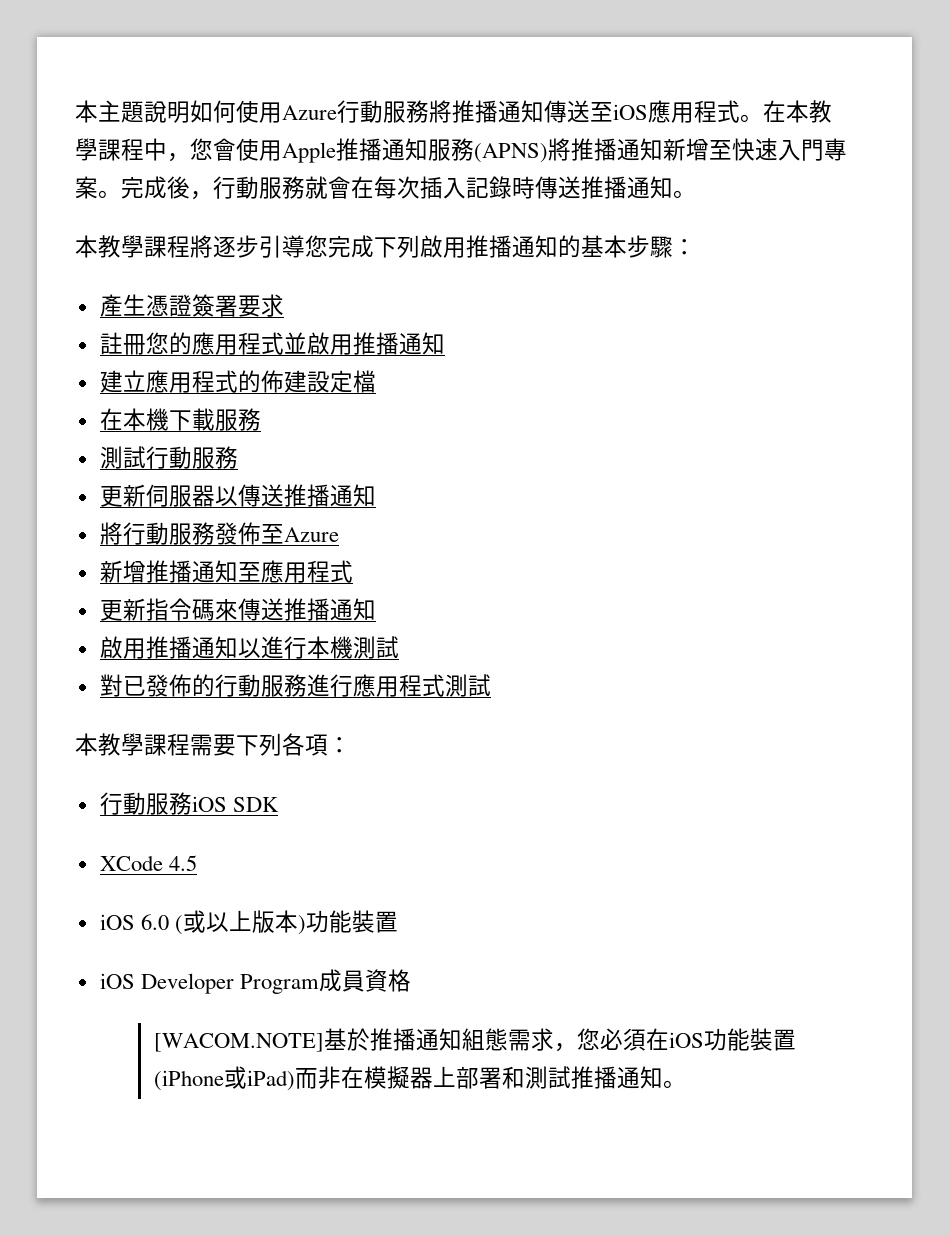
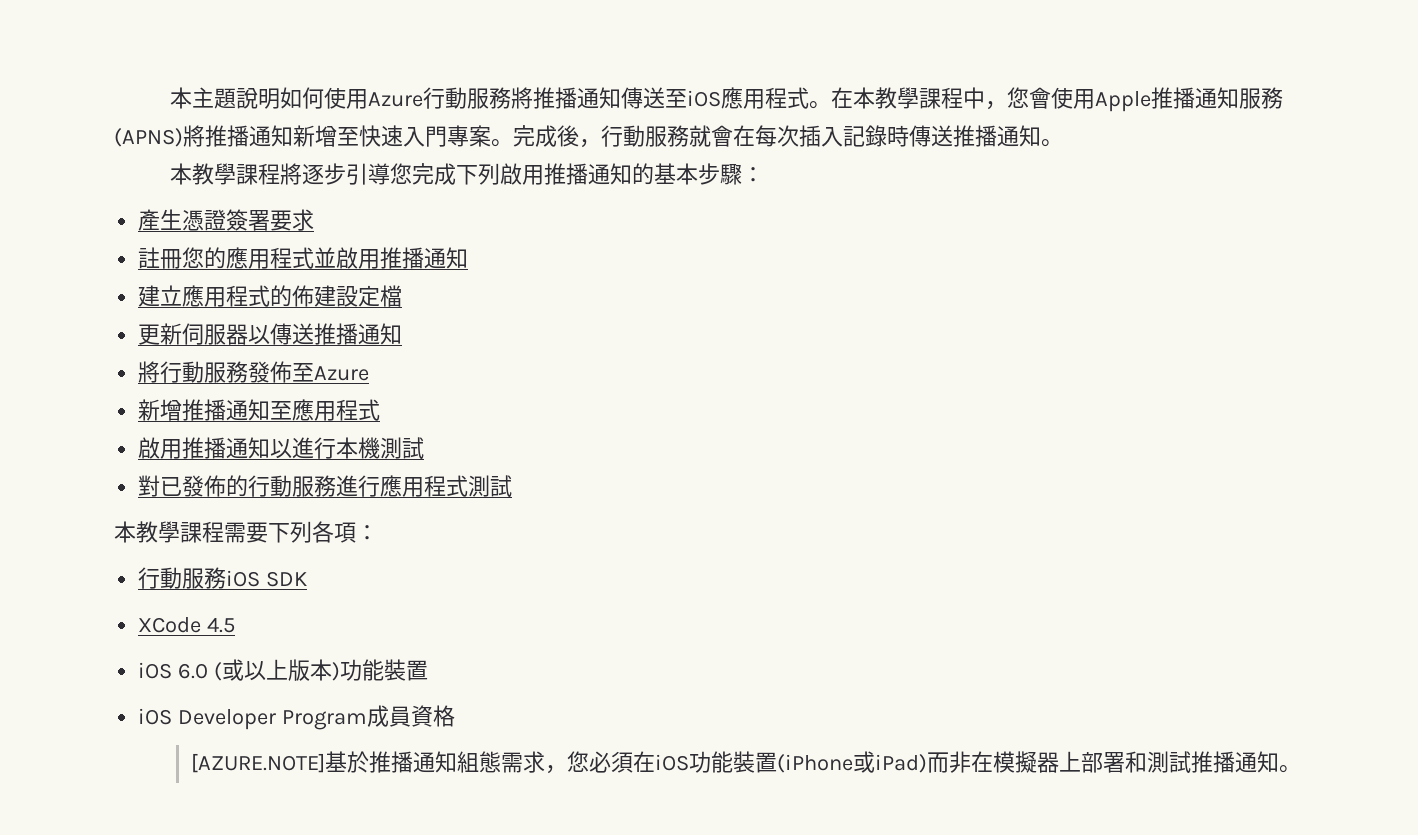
- 在本機下載服務
- 測試行動服務
- 更新指令碼來傳送推播通知
- [WACOM.NOTE]基於推播通知組態需求，您必須在iOS功能裝置(iPhone或iPad)而非在模擬器上部署和測試推播通知。
+ [AZURE.NOTE]基於推播通知組態需求，您必須在iOS功能裝置(iPhone或iPad)而非在模擬器上部署和測試推播通知。

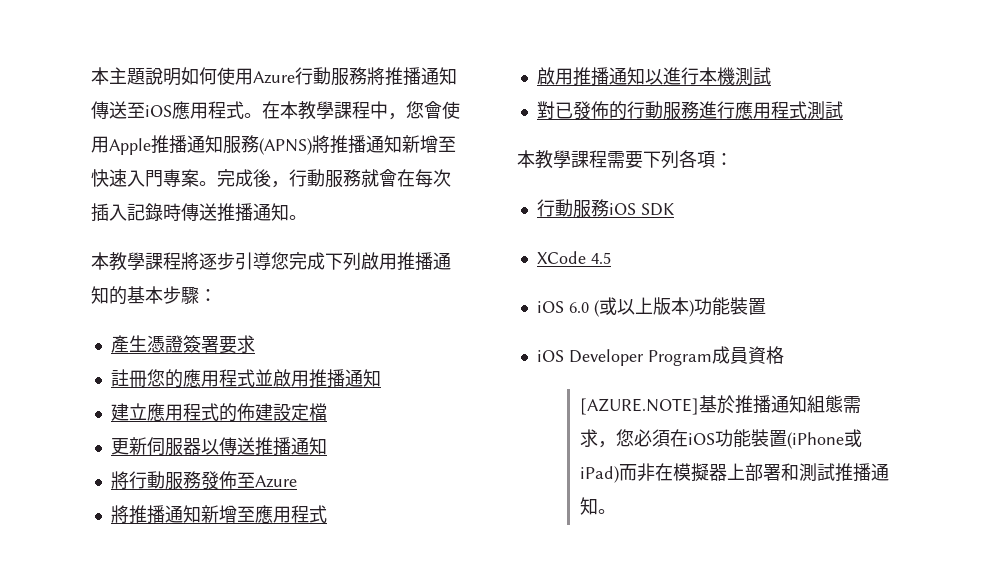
- 新增推播通知至應用程式
+ 將推播通知新增至應用程式

